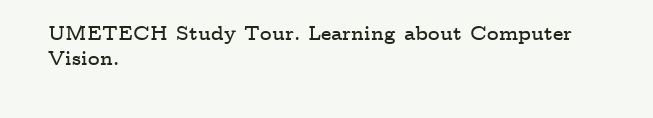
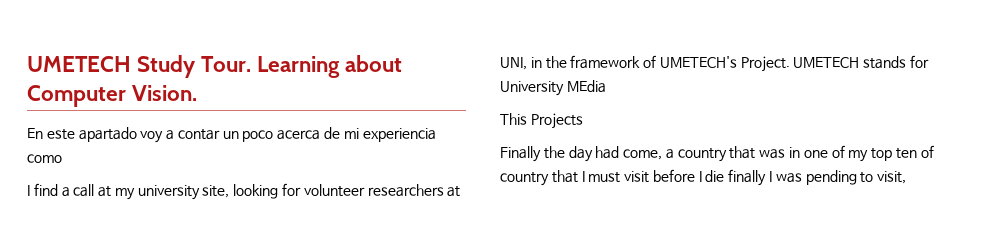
+ En este apartado voy a contar un poco acerca de mi experiencia como
+ I find a call at my university site, looking for volunteer researchers at UNI, in the framework of UMETECH's Project. UMETECH stands for University MEdia
+ This Projects
+ Finally the day had come, a country that was in one of my top ten of country that I must visit before I die finally I was pending to visit,

